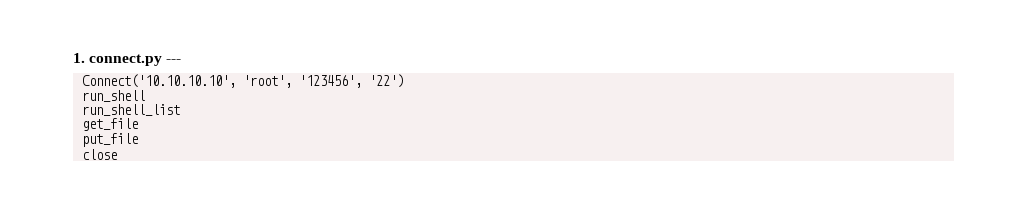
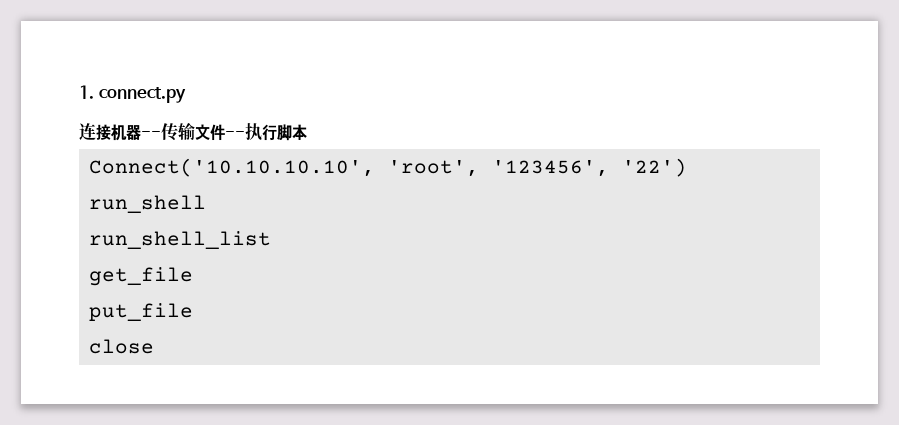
- 1. connect.py ---
+ 1. connect.py
+ 连接机器--传输文件--执行脚本

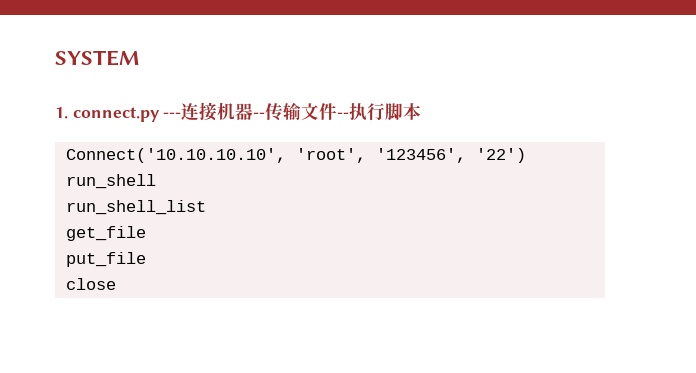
+ SYSTEM
- 1. connect.py
- 连接机器--传输文件--执行脚本
+ 1. connect.py ---连接机器--传输文件--执行脚本

